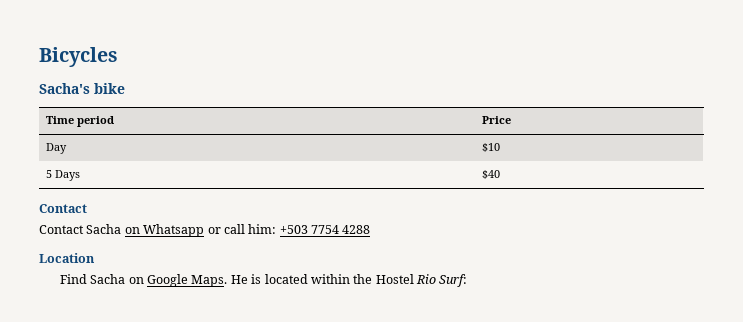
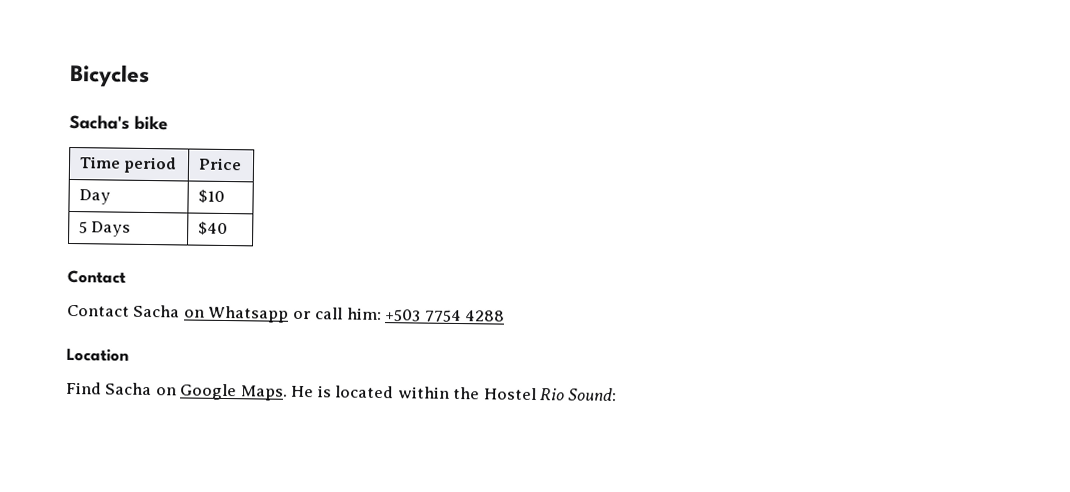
- He is located within the Hostel Rio Surf:
+ He is located within the Hostel Rio Sound:

